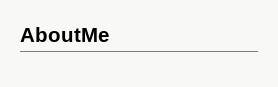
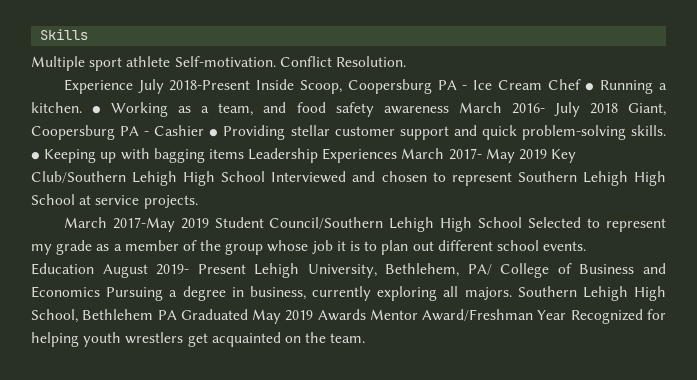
- AboutMe
+ Skills
+ Multiple sport athlete Self-motivation. Conflict Resolution.
+ Experience July 2018-Present Inside Scoop, Coopersburg PA - Ice Cream Chef ● Running a kitchen. ● Working as a team, and food safety awareness March 2016- July 2018 Giant, Coopersburg PA - Cashier ● Providing stellar customer support and quick problem-solving skills. ● Keeping up with bagging items Leadership Experiences March 2017- May 2019 Key Club/Southern Lehigh High School Interviewed and chosen to represent Southern Lehigh High School at service projects.
+ March 2017-May 2019 Student Council/Southern Lehigh High School Selected to represent my grade as a member of the group whose job it is to plan out different school events.
+ Education August 2019- Present Lehigh University, Bethlehem, PA/ College of Business and Economics Pursuing a degree in business, currently exploring all majors. Southern Lehigh High School, Bethlehem PA Graduated May 2019 Awards Mentor Award/Freshman Year Recognized for helping youth wrestlers get acquainted on the team.

